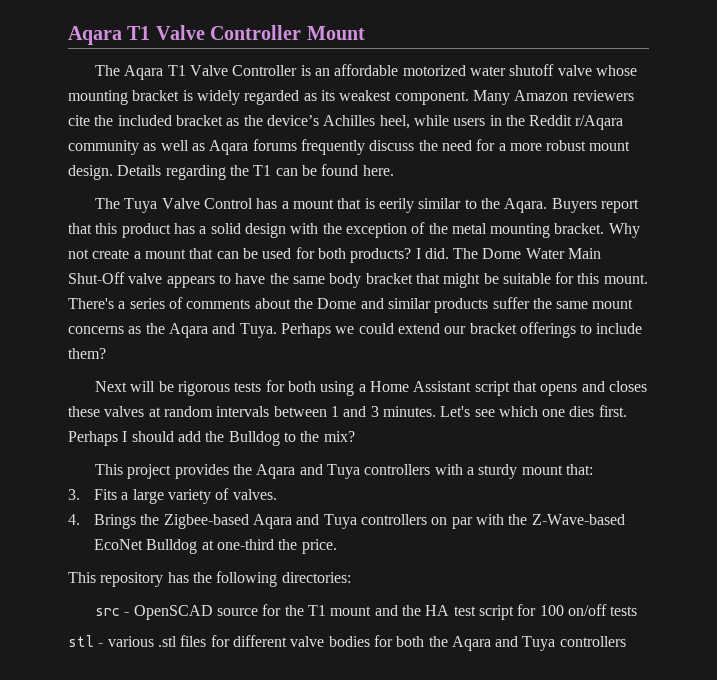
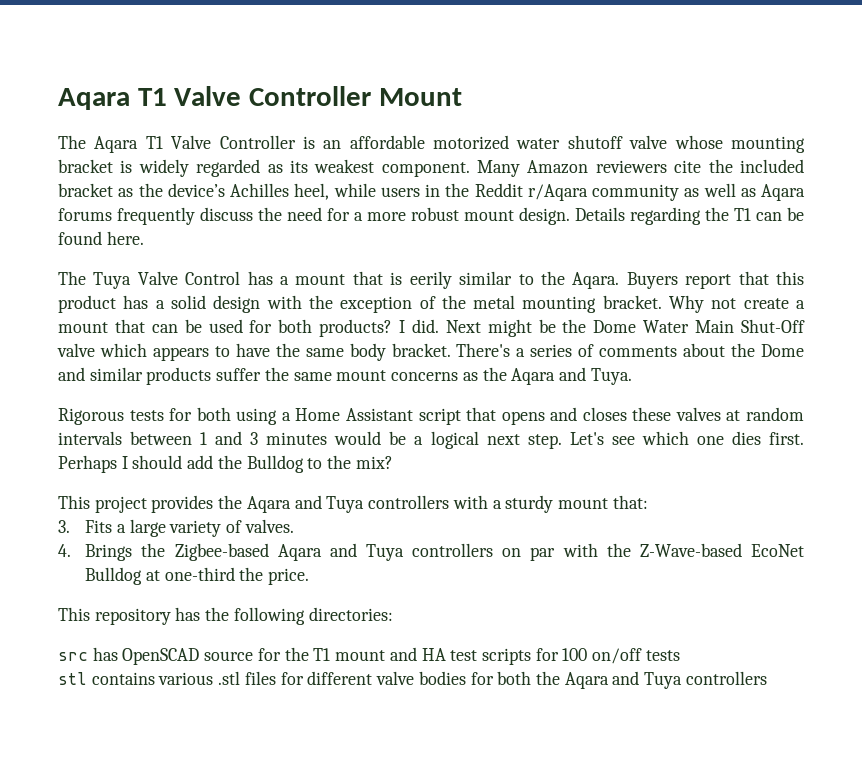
- The Dome Water Main Shut-Off valve appears to have the same body bracket that might be suitable for this mount.
+ Next might be the Dome Water Main Shut-Off valve which appears to have the same body bracket.
- There's a series of comments about the Dome and similar products suffer the same mount concerns as the Aqara and Tuya. Perhaps we could extend our bracket offerings to include them?
- Next will be rigorous tests for both using a Home Assistant script that opens and closes these valves at random intervals between 1 and 3 minutes.
+ There's a series of comments about the Dome and similar products suffer the same mount concerns as the Aqara and Tuya.
+ Rigorous tests for both using a Home Assistant script that opens and closes these valves at random intervals between 1 and 3 minutes would be a logical next step.
- src - OpenSCAD source for the T1 mount and the HA test script for 100 on/off tests
+ src has OpenSCAD source for the T1 mount and HA test scripts for 100 on/off tests
- stl - various .stl files for different valve bodies for both the Aqara and Tuya controllers
+ stl contains various .stl files for different valve bodies for both the Aqara and Tuya controllers

